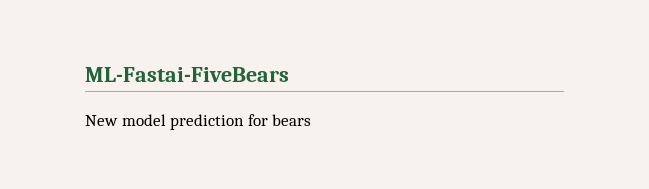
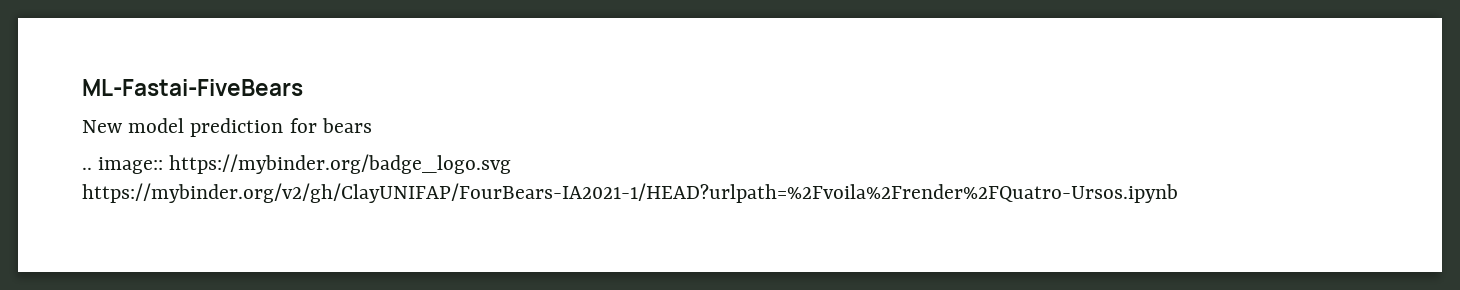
+ .. image:: https://mybinder.org/badge_logo.svg https://mybinder.org/v2/gh/ClayUNIFAP/FourBears-IA2021-1/HEAD?urlpath=%2Fvoila%2Frender%2FQuatro-Ursos.ipynb

